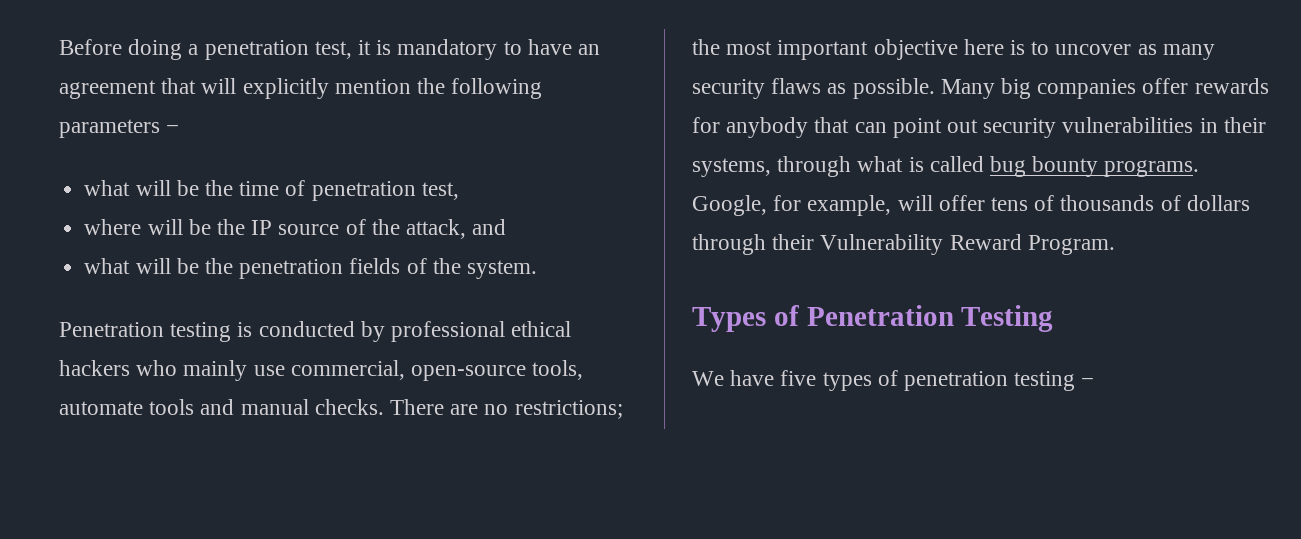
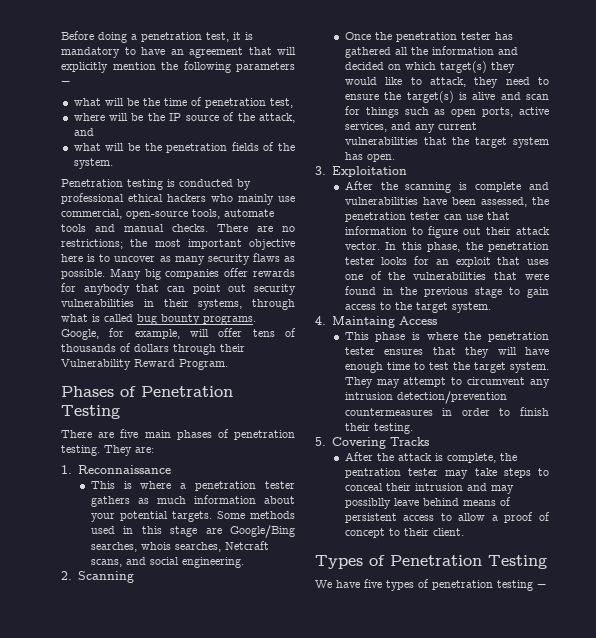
+ Phases of Penetration Testing
+ There are five main phases of penetration testing. They are:
+ 1. Reconnaissance
+ This is where a penetration tester gathers as much information about your potential targets. Some methods used in this stage are Google/Bing searches, whois searches, Netcraft scans, and social engineering.
+ 2. Scanning
+ Once the penetration tester has gathered all the information and decided on which target(s) they would like to attack, they need to ensure the target(s) is alive and scan for things such as open ports, active services, and any current vulnerabilities that the target system has open.
+ 3. Exploitation
+ After the scanning is complete and vulnerabilities have been assessed, the penetration tester can use that information to figure out their attack vector. In this phase, the penetration tester looks for an exploit that uses one of the vulnerabilities that were found in the previous stage to gain access to the target system.
+ 4. Maintaing Access
+ This phase is where the penetration tester ensures that they will have enough time to test the target system. They may attempt to circumvent any intrusion detection/prevention countermeasures in order to finish their testing.
+ 5. Covering Tracks
+ After the attack is complete, the pentration tester may take steps to conceal their intrusion and may possiblly leave behind means of persistent access to allow a proof of concept to their client.

